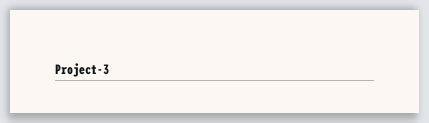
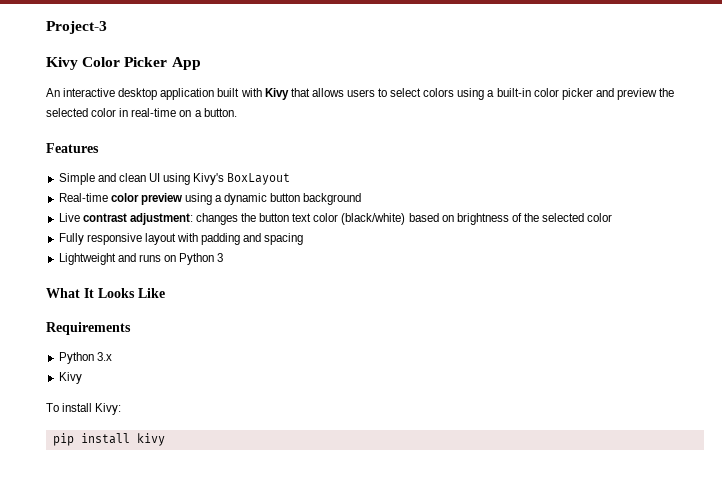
+ Kivy Color Picker App
+ An interactive desktop application built with Kivy that allows users to select colors using a built-in color picker and preview the selected color in real-time on a button.
+ Features
+ Simple and clean UI using Kivy's BoxLayout
+ Real-time color preview using a dynamic button background
+ Live contrast adjustment: changes the button text color (black/white) based on brightness of the selected color
+ Fully responsive layout with padding and spacing
+ Lightweight and runs on Python 3
+ What It Looks Like
+ Requirements
+ Python 3.x
+ Kivy
+ To install Kivy:
+ pip install kivy

